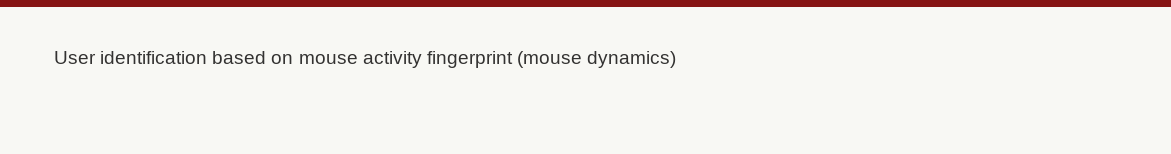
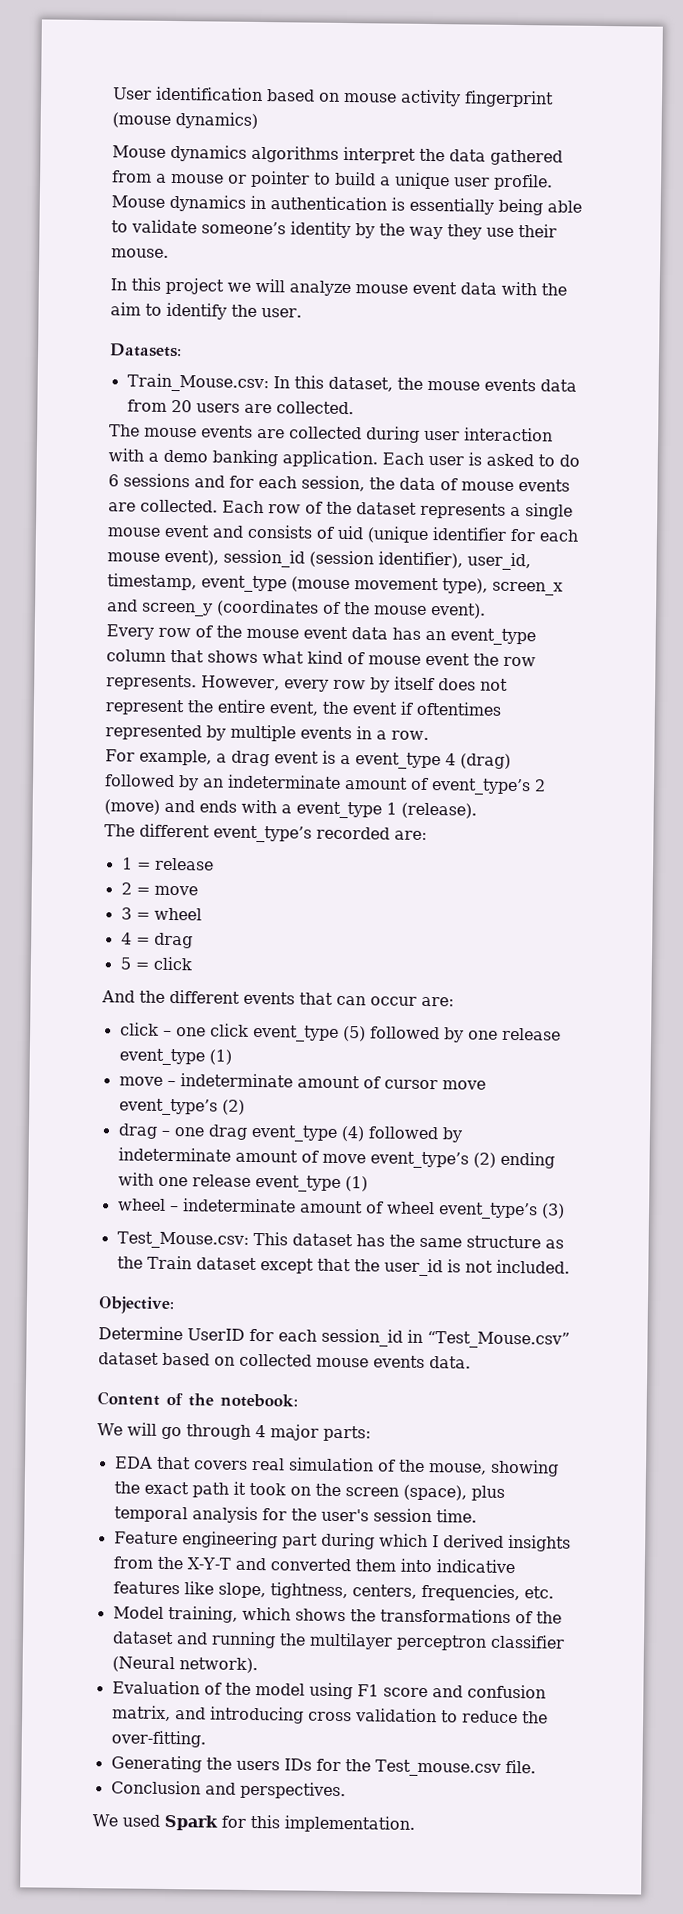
+ Mouse dynamics algorithms interpret the data gathered from a mouse or pointer to build a unique user profile. Mouse dynamics in authentication is essentially being able to validate someone’s identity by the way they use their mouse.
+ In this project we will analyze mouse event data with the aim to identify the user.
+ Datasets:
+ Train_Mouse.csv: In this dataset, the mouse events data from 20 users are collected.
+ The mouse events are collected during user interaction with a demo banking application. Each user is asked to do 6 sessions and for each session, the data of mouse events are collected. Each row of the dataset represents a single mouse event and consists of uid (unique identifier for each mouse event), session_id (session identifier), user_id, timestamp, event_type (mouse movement type), screen_x and screen_y (coordinates of the mouse event).
+ Every row of the mouse event data has an event_type column that shows what kind of mouse event the row represents. However, every row by itself does not represent the entire event, the event if oftentimes represented by multiple events in a row.
+ For example, a drag event is a event_type 4 (drag) followed by an indeterminate amount of event_type’s 2 (move) and ends with a event_type 1 (release).
+ The different event_type’s recorded are:
+ 1 = release
+ 2 = move
+ 3 = wheel
+ 4 = drag
+ 5 = click
+ And the different events that can occur are:
+ click – one click event_type (5) followed by one release event_type (1)
+ move – indeterminate amount of cursor move event_type’s (2)
+ drag – one drag event_type (4) followed by indeterminate amount of move event_type’s (2) ending with one release event_type (1)
+ wheel – indeterminate amount of wheel event_type’s (3)
+ Test_Mouse.csv: This dataset has the same structure as the Train dataset except that the user_id is not included.
+ Objective:
+ Determine UserID for each session_id in “Test_Mouse.csv” dataset based on collected mouse events data.
+ Content of the notebook:
+ We will go through 4 major parts:
+ EDA that covers real simulation of the mouse, showing the exact path it took on the screen (space), plus temporal analysis for the user's session time.
+ Feature engineering part during which I derived insights from the X-Y-T and converted them into indicative features like slope, tightness, centers, frequencies, etc.
+ Model training, which shows the transformations of the dataset and running the multilayer perceptron classifier (Neural network).
+ Evaluation of the model using F1 score and confusion matrix, and introducing cross validation to reduce the over-fitting.
+ Generating the users IDs for the Test_mouse.csv file.
+ Conclusion and perspectives.
+ We used Spark for this implementation.

